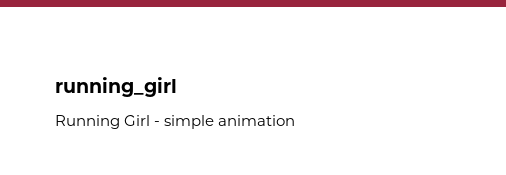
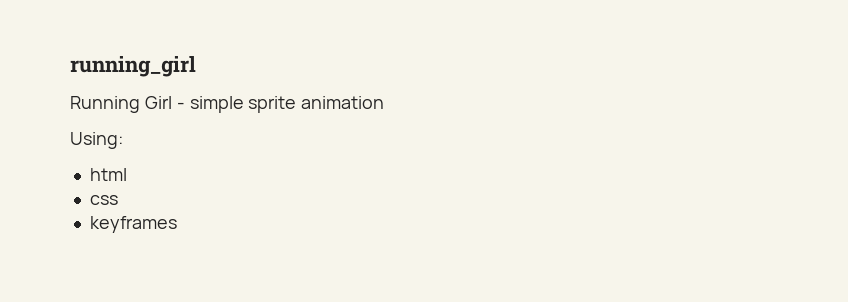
- Running Girl - simple animation
+ Running Girl - simple sprite animation
+ Using:
+ html
+ css
+ keyframes

